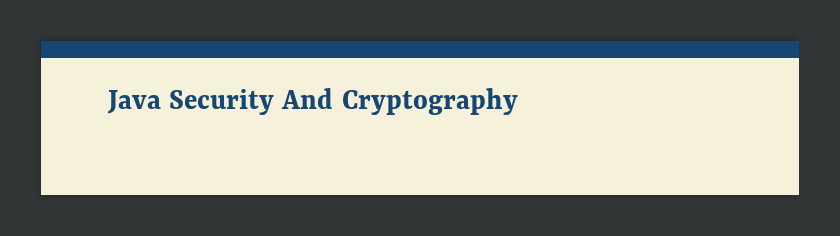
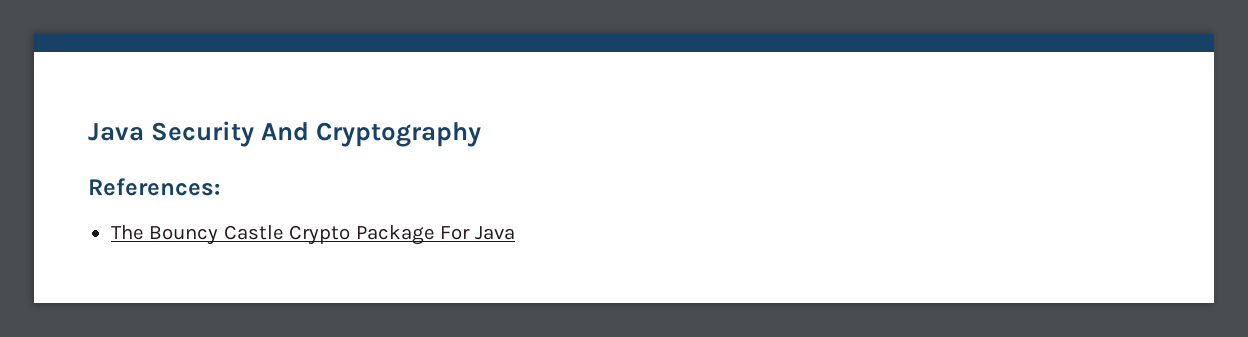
+ References:
+ The Bouncy Castle Crypto Package For Java

